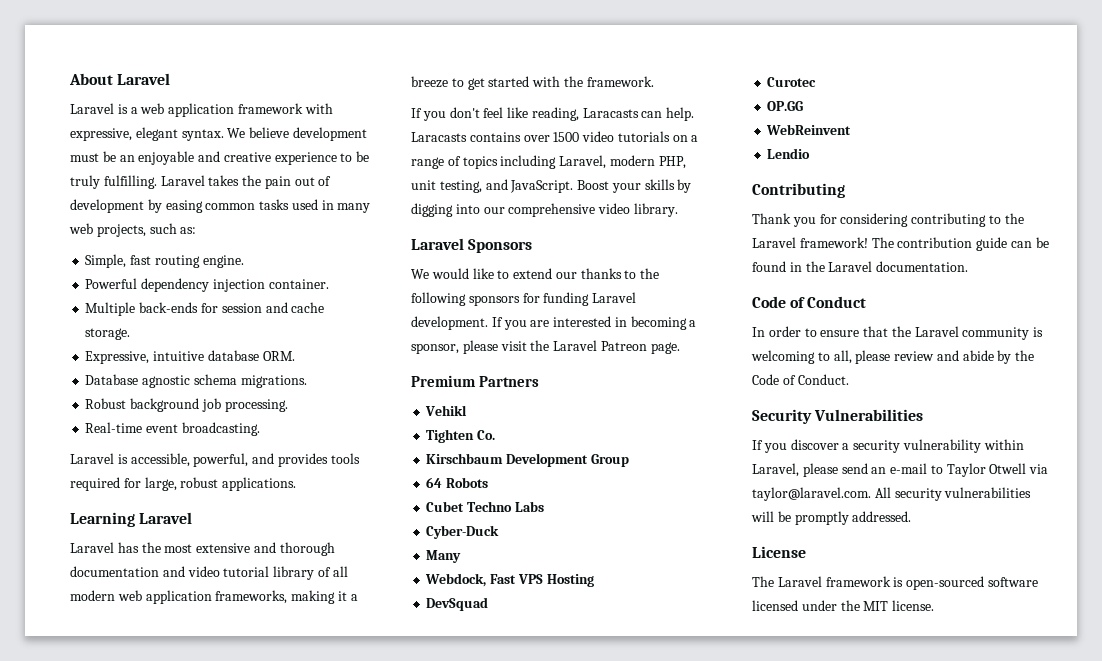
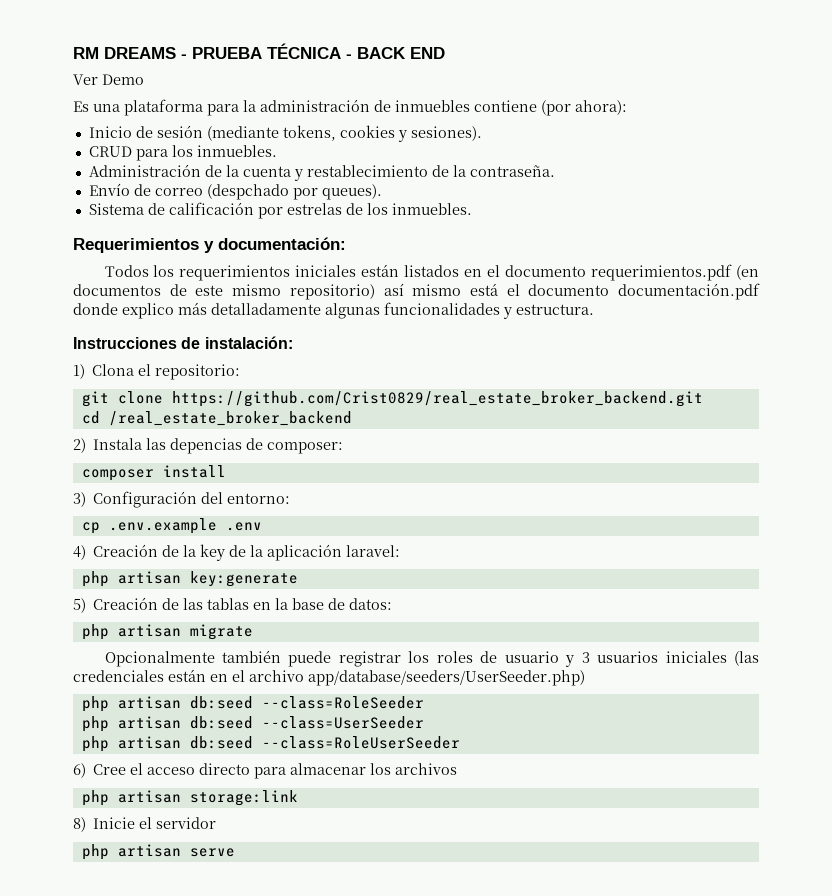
- About Laravel
- Laravel is a web application framework with expressive, elegant syntax. We believe development must be an enjoyable and creative experience to be truly fulfilling. Laravel takes the pain out of development by easing common tasks used in many web projects, such as:
- Simple, fast routing engine.
- Powerful dependency injection container.
- Multiple back-ends for session and cache storage.
- Expressive, intuitive database ORM.
- Database agnostic schema migrations.
- Robust background job processing.
- Real-time event broadcasting.
- Laravel is accessible, powerful, and provides tools required for large, robust applications.
- Learning Laravel
- Laravel has the most extensive and thorough documentation and video tutorial library of all modern web application frameworks, making it a breeze to get started with the framework.
- If you don't feel like reading, Laracasts can help. Laracasts contains over 1500 video tutorials on a range of topics including Laravel, modern PHP, unit testing, and JavaScript. Boost your skills by digging into our comprehensive video library.
- Laravel Sponsors
- We would like to extend our thanks to the following sponsors for funding Laravel development. If you are interested in becoming a sponsor, please visit the Laravel Patreon page.
- Premium Partners
- Vehikl
- Tighten Co.
- Kirschbaum Development Group
- 64 Robots
- Cubet Techno Labs
- Cyber-Duck
- Many
- Webdock, Fast VPS Hosting
- DevSquad
- Curotec
- OP.GG
- WebReinvent
- Lendio
- Contributing
- Thank you for considering contributing to the Laravel framework! The contribution guide can be found in the Laravel documentation.
- Code of Conduct
- In order to ensure that the Laravel community is welcoming to all, please review and abide by the Code of Conduct.
- Security Vulnerabilities
- If you discover a security vulnerability within Laravel, please send an e-mail to Taylor Otwell via taylor@laravel.com. All security vulnerabilities will be promptly addressed.
- License
- The Laravel framework is open-sourced software licensed under the MIT license.
+ RM DREAMS - PRUEBA TÉCNICA - BACK END
+ Ver Demo
+ Es una plataforma para la administración de inmuebles contiene (por ahora):
+ Inicio de sesión (mediante tokens, cookies y sesiones).
+ CRUD para los inmuebles.
+ Administración de la cuenta y restablecimiento de la contraseña.
+ Envío de correo (despchado por queues).
+ Sistema de calificación por estrelas de los inmuebles.
+ Requerimientos y documentación:
+ Todos los requerimientos iniciales están listados en el documento requerimientos.pdf (en documentos de este mismo repositorio) así mismo está el documento documentación.pdf donde explico más detalladamente algunas funcionalidades y estructura.
+ Instrucciones de instalación:
+ 1) Clona el repositorio:
+ git clone https://github.com/Crist0829/real_estate_broker_backend.git
+ cd /real_estate_broker_backend
+ 2) Instala las depencias de composer:
+ composer install
+ 3) Configuración del entorno:
+ cp .env.example .env
+ 4) Creación de la key de la aplicación laravel:
+ php artisan key:generate
+ 5) Creación de las tablas en la base de datos:
+ php artisan migrate
+ Opcionalmente también puede registrar los roles de usuario y 3 usuarios iniciales (las credenciales están en el archivo app/database/seeders/UserSeeder.php)
+ php artisan db:seed --class=RoleSeeder
+ php artisan db:seed --class=UserSeeder
+ php artisan db:seed --class=RoleUserSeeder
+ 6) Cree el acceso directo para almacenar los archivos
+ php artisan storage:link
+ 8) Inicie el servidor
+ php artisan serve

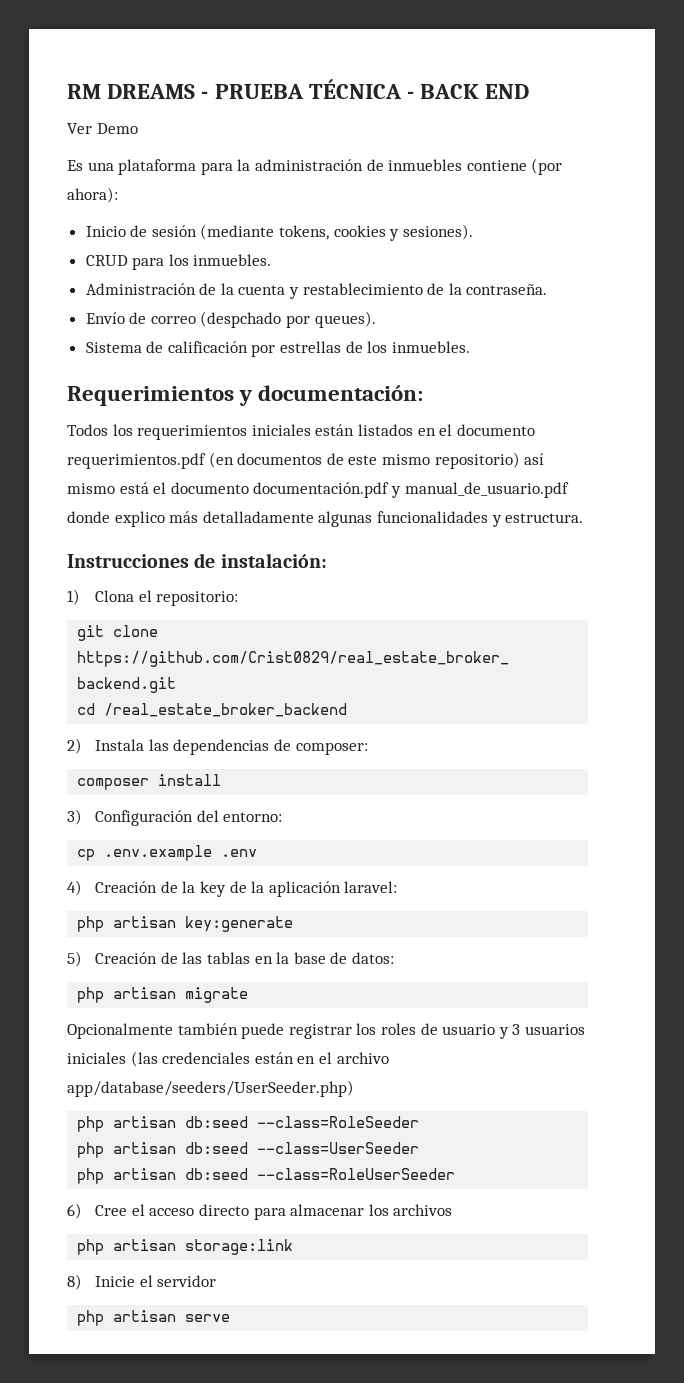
- Sistema de calificación por estrelas de los inmuebles.
+ Sistema de calificación por estrellas de los inmuebles.
- Todos los requerimientos iniciales están listados en el documento requerimientos.pdf (en documentos de este mismo repositorio) así mismo está el documento documentación.pdf donde explico más detalladamente algunas funcionalidades y estructura.
+ Todos los requerimientos iniciales están listados en el documento requerimientos.pdf (en documentos de este mismo repositorio) así mismo está el documento documentación.pdf y manual_de_usuario.pdf donde explico más detalladamente algunas funcionalidades y estructura.
- 2) Instala las depencias de composer:
+ 2) Instala las dependencias de composer:

